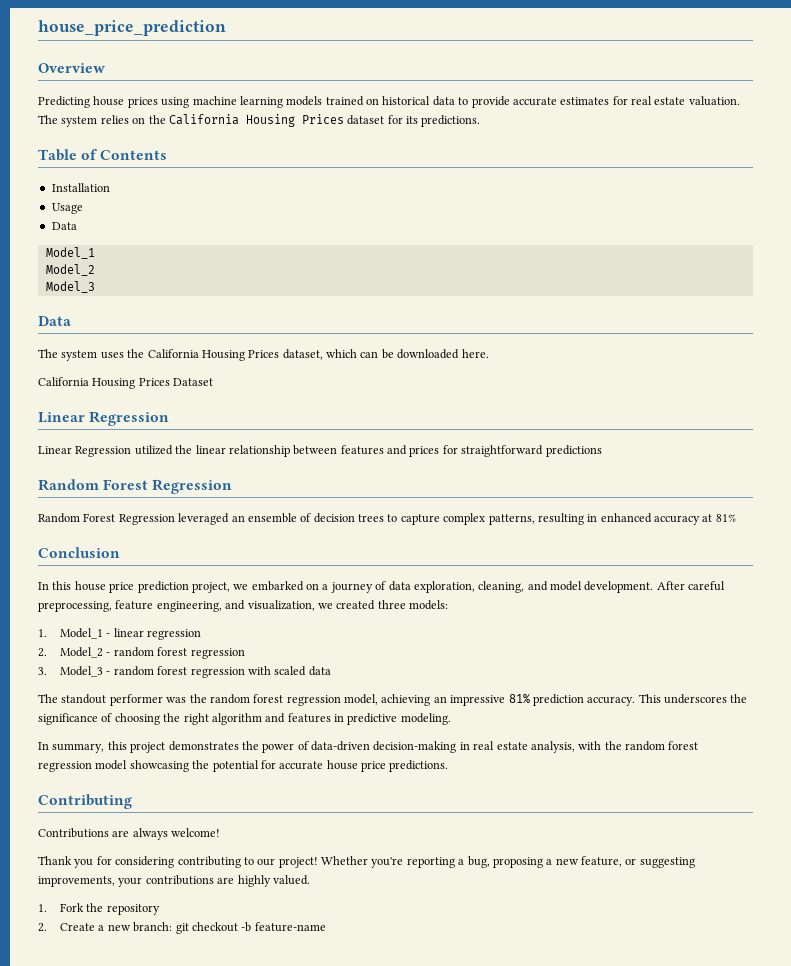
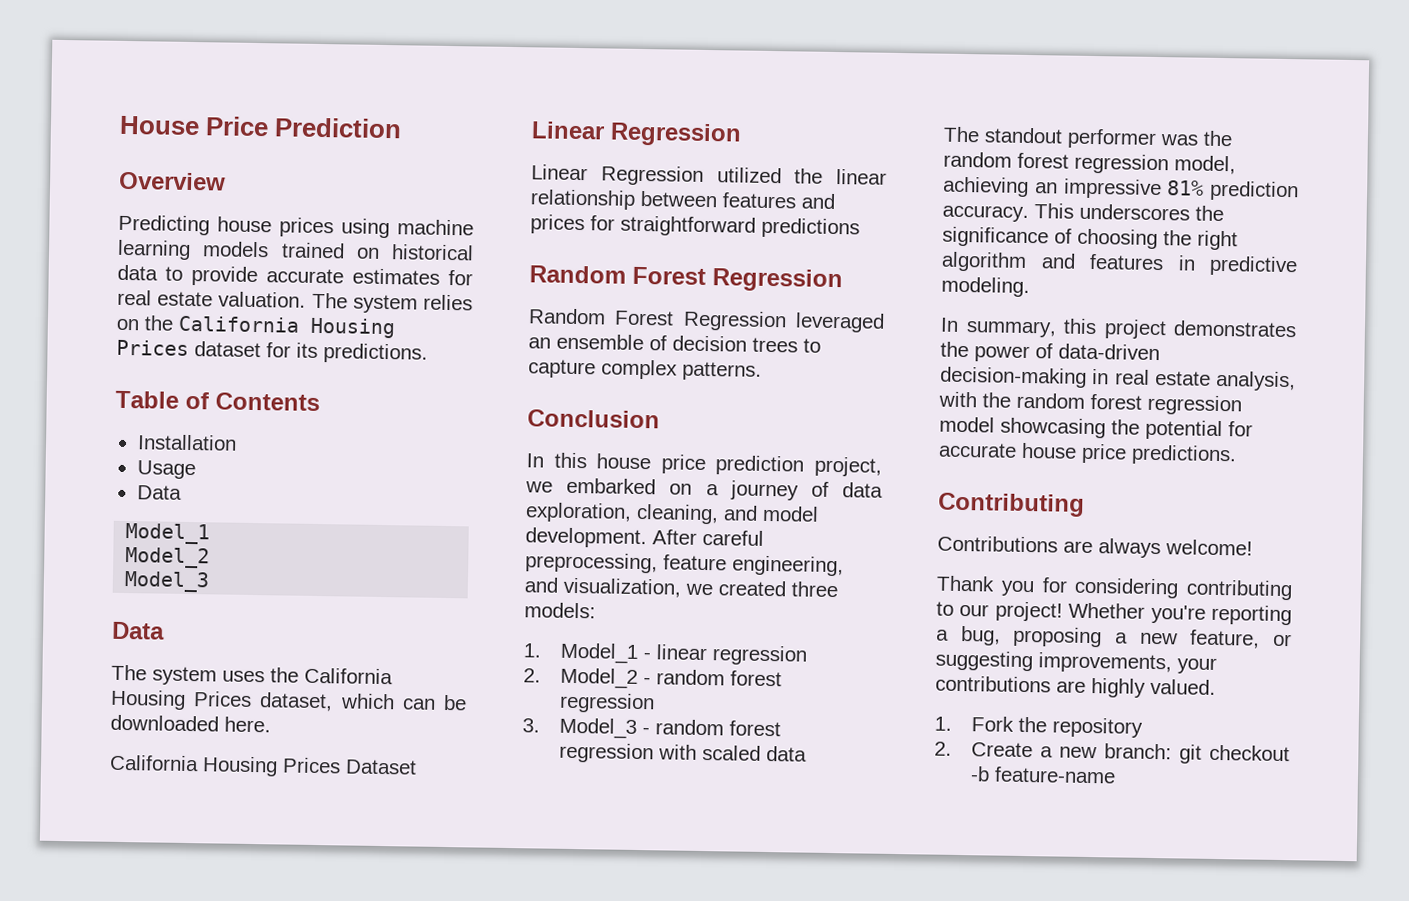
- house_price_prediction
+ House Price Prediction
- Random Forest Regression leveraged an ensemble of decision trees to capture complex patterns, resulting in enhanced accuracy at 81%
+ Random Forest Regression leveraged an ensemble of decision trees to capture complex patterns.

